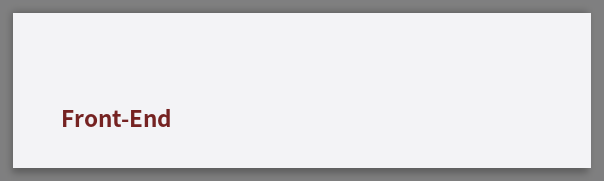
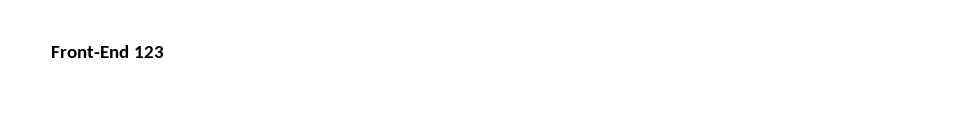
- Front-End
+ Front-End 123

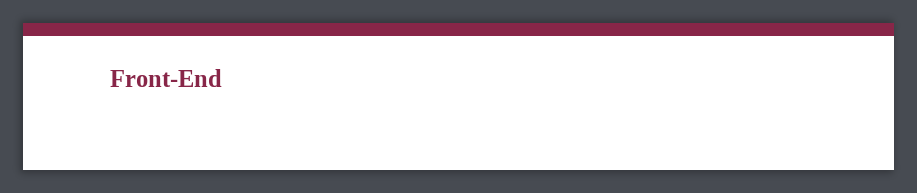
- Front-End 123
+ Front-End

